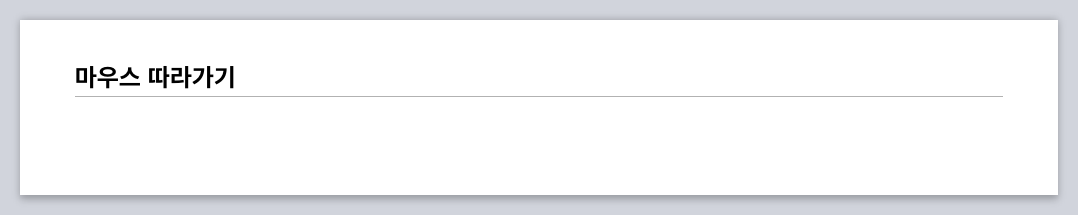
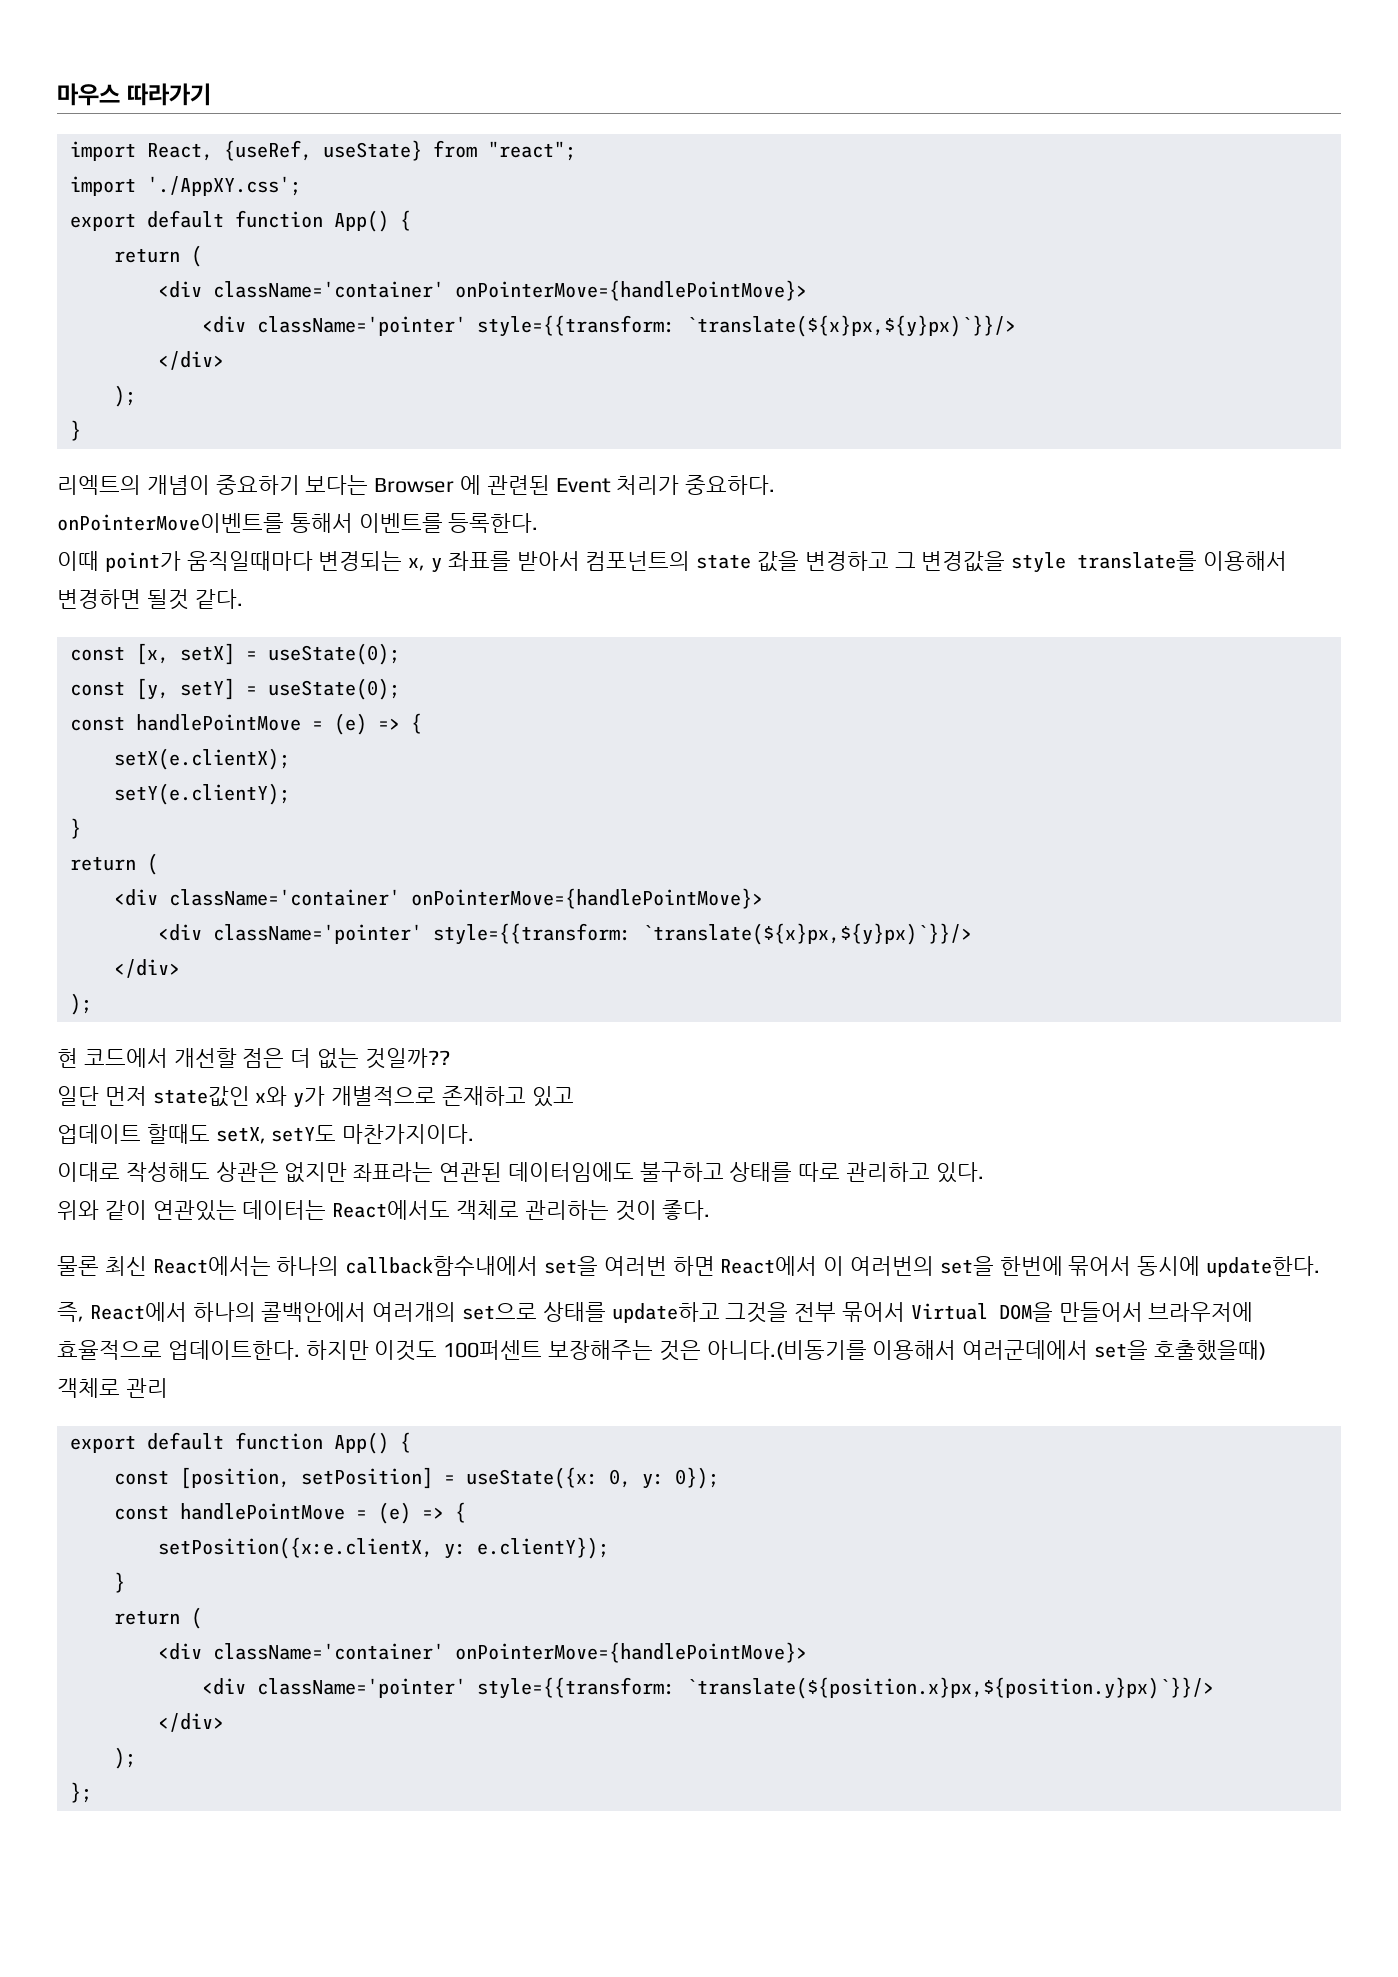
+ import React, {useRef, useState} from "react";
+ import './AppXY.css';
+ export default function App() {
+ return (
+ <div className='container' onPointerMove={handlePointMove}>
+ <div className='pointer' style={{transform: `translate(${x}px,${y}px)`}}/>
+ </div>
+ );
+ }
+ 리엑트의 개념이 중요하기 보다는 Browser 에 관련된 Event 처리가 중요하다.
+ onPointerMove이벤트를 통해서 이벤트를 등록한다.
+ 이때 point가 움직일때마다 변경되는 x, y 좌표를 받아서 컴포넌트의 state 값을 변경하고 그 변경값을 style translate를 이용해서 변경하면 될것 같다.
+ const [x, setX] = useState(0);
+ const [y, setY] = useState(0);
+ const handlePointMove = (e) => {
+ setX(e.clientX);
+ setY(e.clientY);
+ }
+ return (
+ <div className='container' onPointerMove={handlePointMove}>
+ <div className='pointer' style={{transform: `translate(${x}px,${y}px)`}}/>
+ </div>
+ );
+ 현 코드에서 개선할 점은 더 없는 것일까??
+ 일단 먼저 state값인 x와 y가 개별적으로 존재하고 있고
+ 업데이트 할때도 setX, setY도 마찬가지이다.
+ 이대로 작성해도 상관은 없지만 좌표라는 연관된 데이터임에도 불구하고 상태를 따로 관리하고 있다.
+ 위와 같이 연관있는 데이터는 React에서도 객체로 관리하는 것이 좋다.
+ 물론 최신 React에서는 하나의 callback함수내에서 set을 여러번 하면 React에서 이 여러번의 set을 한번에 묶어서 동시에 update한다.
+ 즉, React에서 하나의 콜백안에서 여러개의 set으로 상태를 update하고 그것을 전부 묶어서 Virtual DOM을 만들어서 브라우저에 효율적으로 업데이트한다. 하지만 이것도 100퍼센트 보장해주는 것은 아니다.(비동기를 이용해서 여러군데에서 set을 호출했을때)
+ 객체로 관리
+ export default function App() {
+ const [position, setPosition] = useState({x: 0, y: 0});
+ const handlePointMove = (e) => {
+ setPosition({x:e.clientX, y: e.clientY});
+ }
+ return (
+ <div className='container' onPointerMove={handlePointMove}>
+ <div className='pointer' style={{transform: `translate(${position.x}px,${position.y}px)`}}/>
+ </div>
+ );
+ };

